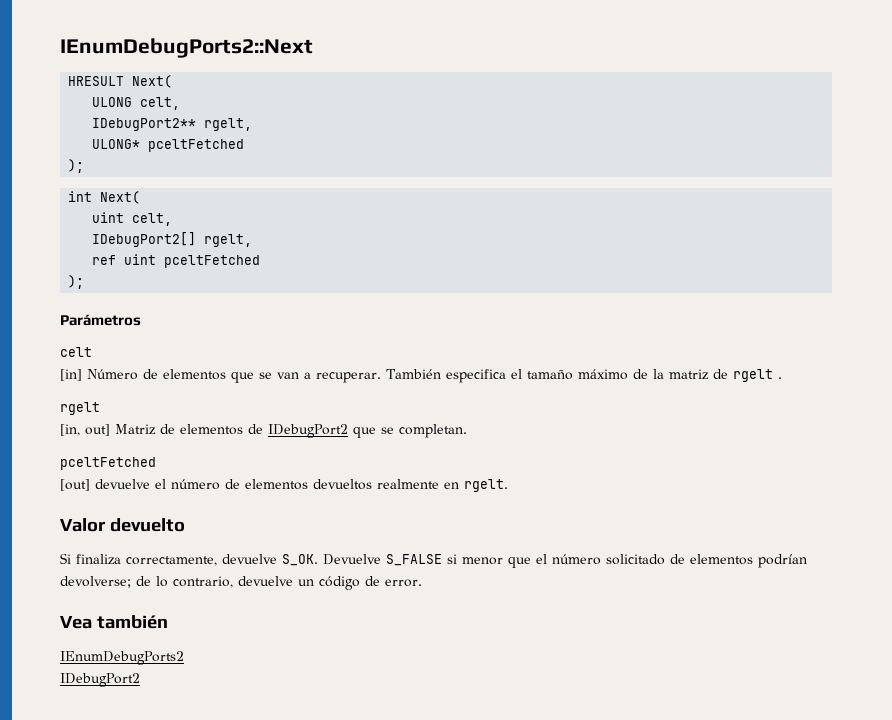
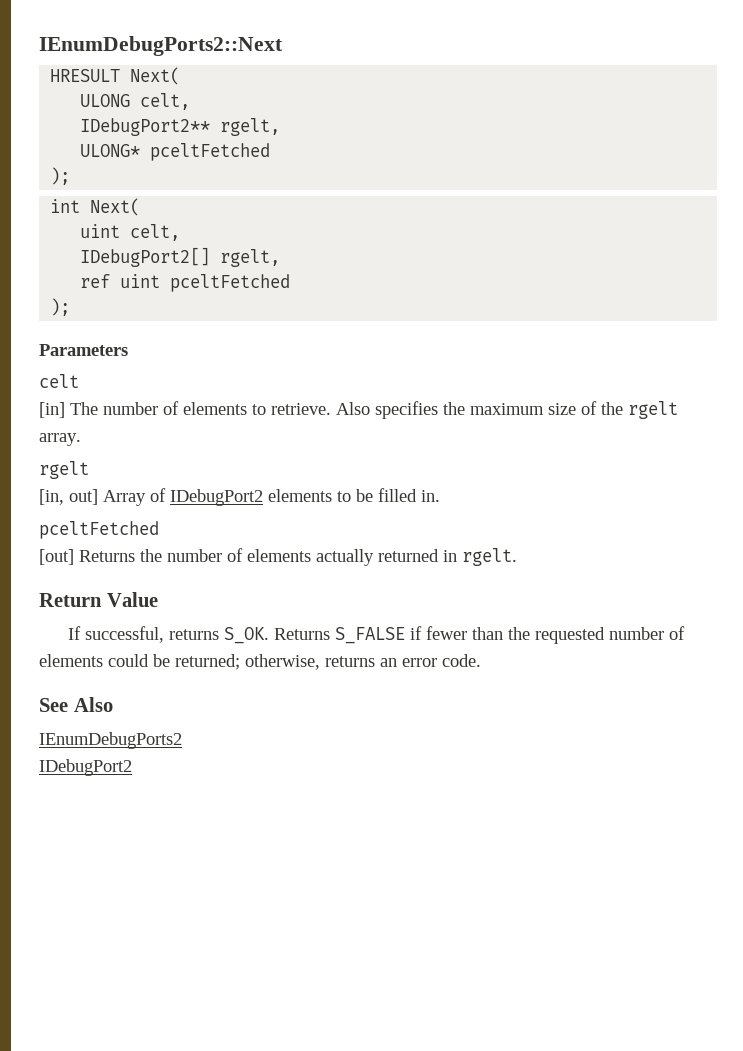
- Parámetros
+ Parameters
- [in] Número de elementos que se van a recuperar. También especifica el tamaño máximo de la matriz de rgelt .
+ [in] The number of elements to retrieve. Also specifies the maximum size of the rgelt array.
  rgelt
- [in, out] Matriz de elementos de IDebugPort2 que se completan.
+ [in, out] Array of IDebugPort2 elements to be filled in.
  pceltFetched
- [out] devuelve el número de elementos devueltos realmente en rgelt.
- Valor devuelto
- Si finaliza correctamente, devuelve S_OK. Devuelve S_FALSE si menor que el número solicitado de elementos podrían devolverse; de lo contrario, devuelve un código de error.
- Vea también
+ [out] Returns the number of elements actually returned in rgelt.
+ Return Value
+ If successful, returns S_OK. Returns S_FALSE if fewer than the requested number of elements could be returned; otherwise, returns an error code.
+ See Also

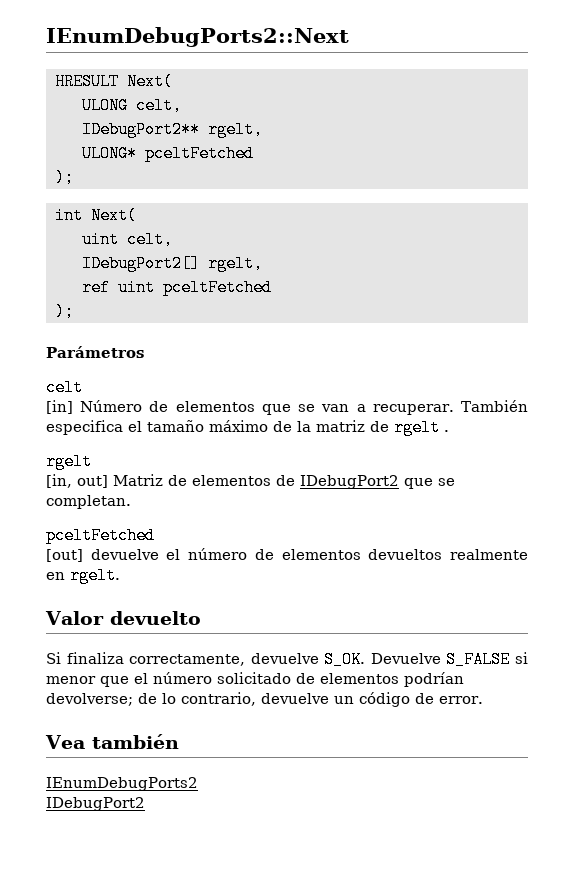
- Parameters
+ Parámetros
- [in] The number of elements to retrieve. Also specifies the maximum size of the rgelt array.
+ [in] Número de elementos que se van a recuperar. También especifica el tamaño máximo de la matriz de rgelt .
  rgelt
- [in, out] Array of IDebugPort2 elements to be filled in.
+ [in, out] Matriz de elementos de IDebugPort2 que se completan.
  pceltFetched
- [out] Returns the number of elements actually returned in rgelt.
- Return Value
- If successful, returns S_OK. Returns S_FALSE if fewer than the requested number of elements could be returned; otherwise, returns an error code.
- See Also
+ [out] devuelve el número de elementos devueltos realmente en rgelt.
+ Valor devuelto
+ Si finaliza correctamente, devuelve S_OK. Devuelve S_FALSE si menor que el número solicitado de elementos podrían devolverse; de lo contrario, devuelve un código de error.
+ Vea también

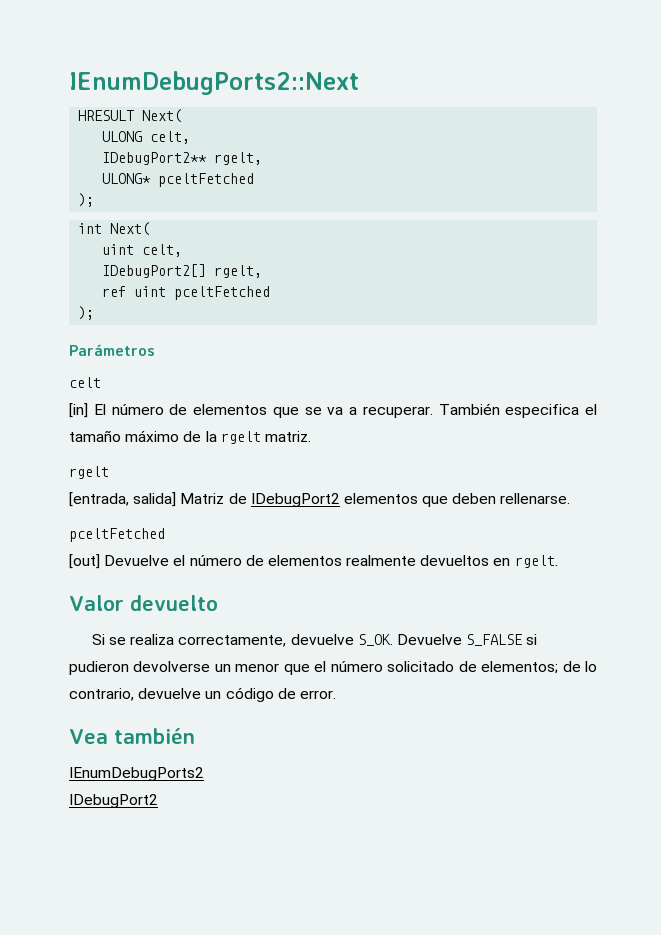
- [in] Número de elementos que se van a recuperar.
+ [in] El número de elementos que se va a recuperar.
- También especifica el tamaño máximo de la matriz de rgelt .
+ También especifica el tamaño máximo de la rgelt matriz.
  rgelt
- [in, out] Matriz de elementos de IDebugPort2 que se completan.
+ [entrada, salida] Matriz de IDebugPort2 elementos que deben rellenarse.
- [out] devuelve el número de elementos devueltos realmente en rgelt.
+ [out] Devuelve el número de elementos realmente devueltos en rgelt.
- Si finaliza correctamente, devuelve S_OK.
+ Si se realiza correctamente, devuelve S_OK.
- Devuelve S_FALSE si menor que el número solicitado de elementos podrían devolverse; de lo contrario, devuelve un código de error.
+ Devuelve S_FALSE si pudieron devolverse un menor que el número solicitado de elementos; de lo contrario, devuelve un código de error.

